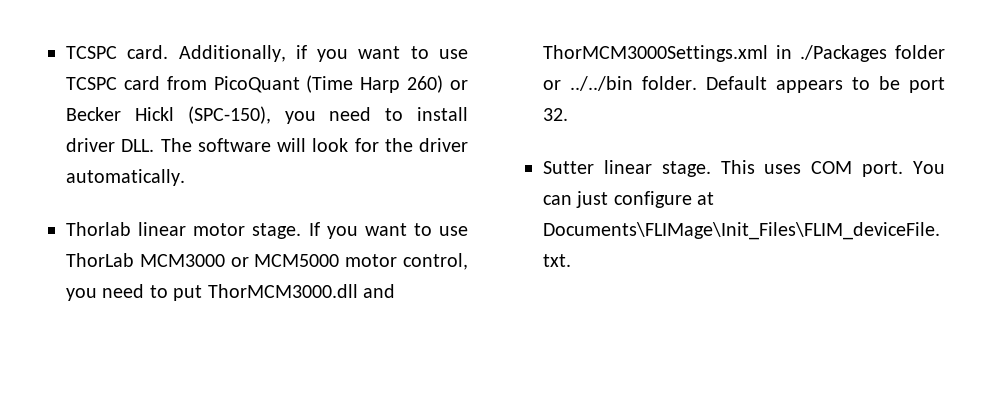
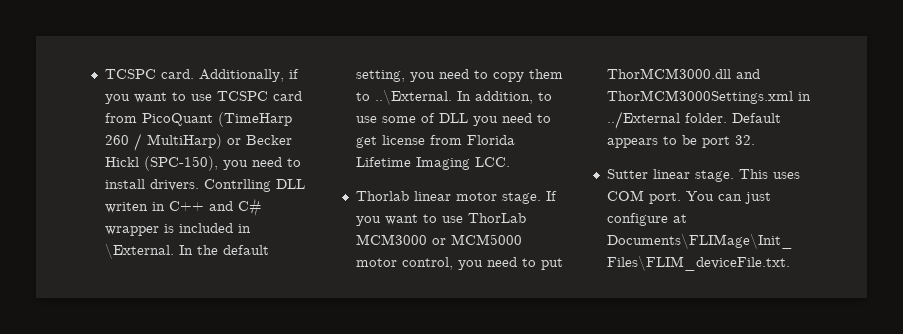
- Additionally, if you want to use TCSPC card from PicoQuant (Time Harp 260) or Becker Hickl (SPC-150), you need to install driver DLL. The software will look for the driver automatically.
+ Additionally, if you want to use TCSPC card from PicoQuant (TimeHarp 260 / MultiHarp) or Becker Hickl (SPC-150), you need to install drivers. Contrlling DLL writen in C++ and C# wrapper is included in \External. In the default setting, you need to copy them to ..\External. In addition, to use some of DLL you need to get license from Florida Lifetime Imaging LCC.
- If you want to use ThorLab MCM3000 or MCM5000 motor control, you need to put ThorMCM3000.dll and ThorMCM3000Settings.xml in ./Packages folder or ../../bin folder.
+ If you want to use ThorLab MCM3000 or MCM5000 motor control, you need to put ThorMCM3000.dll and ThorMCM3000Settings.xml in ../External folder.

